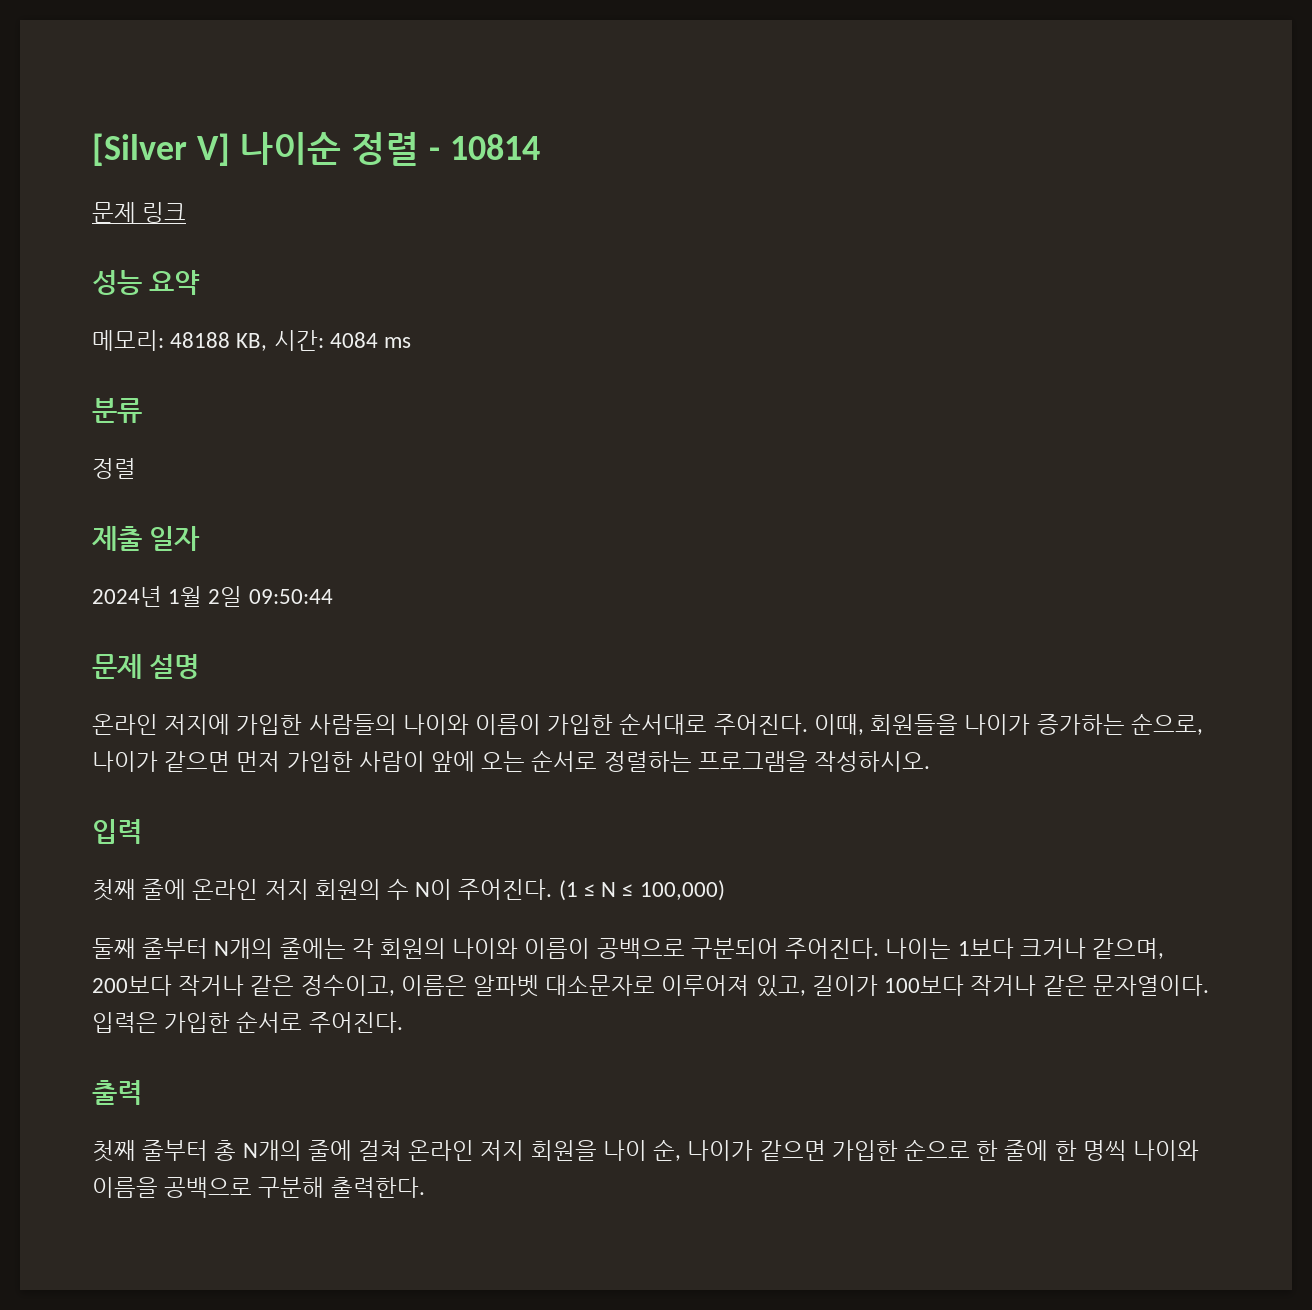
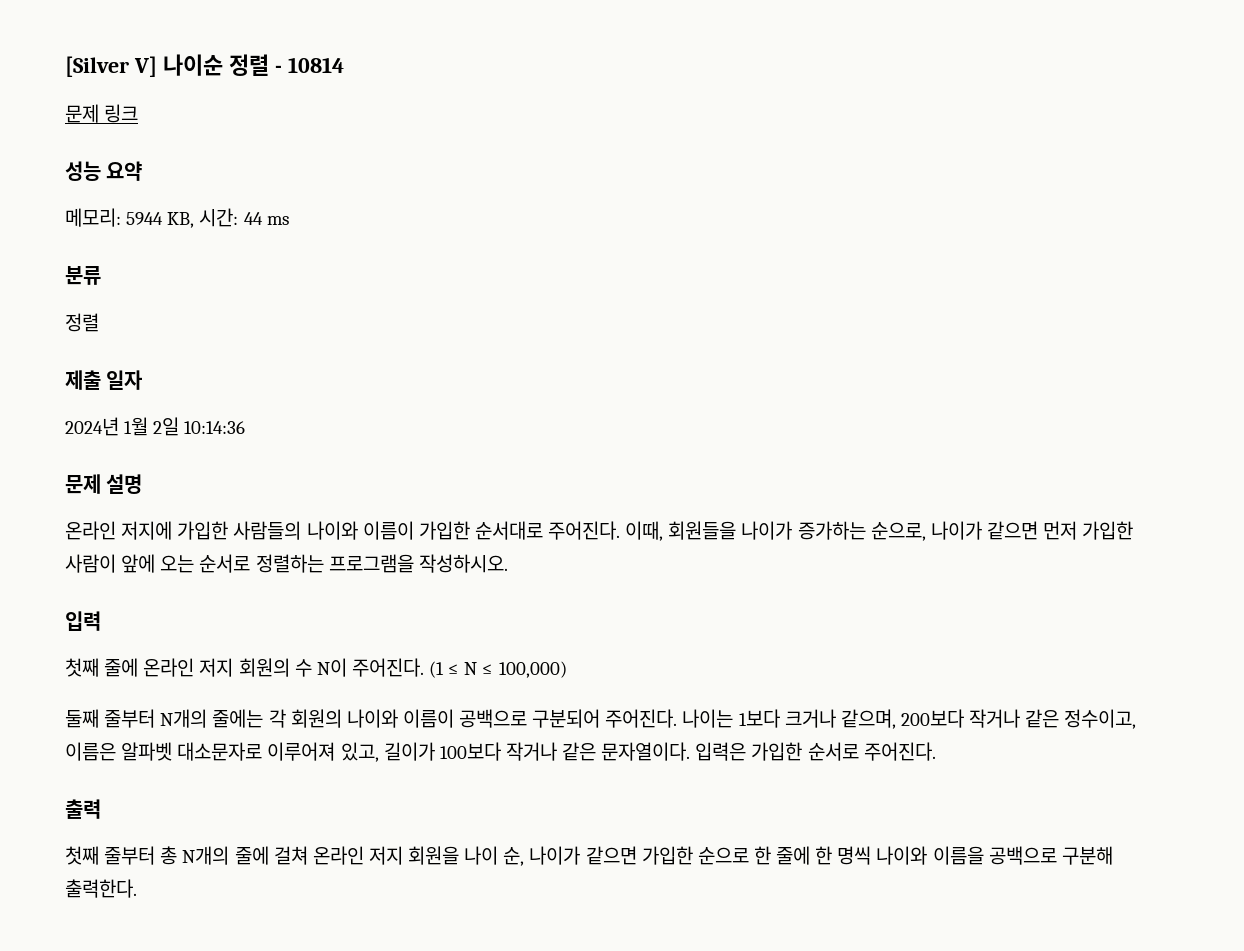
- 메모리: 48188 KB, 시간: 4084 ms
+ 메모리: 5944 KB, 시간: 44 ms
- 2024년 1월 2일 09:50:44
+ 2024년 1월 2일 10:14:36

